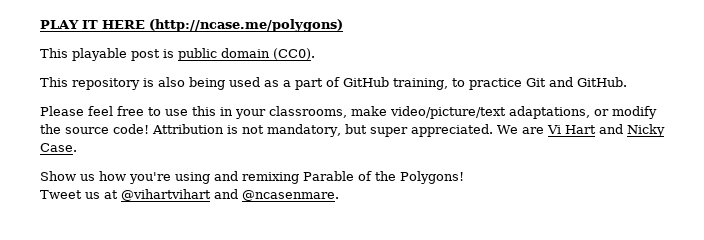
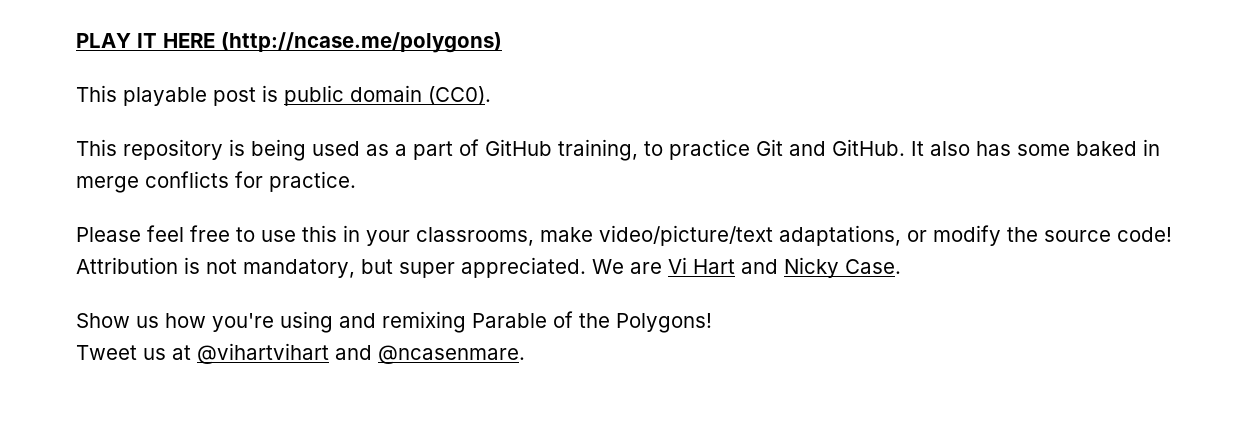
- This repository is also being used as a part of GitHub training, to practice Git and GitHub.
+ This repository is being used as a part of GitHub training, to practice Git and GitHub. It also has some baked in merge conflicts for practice.

